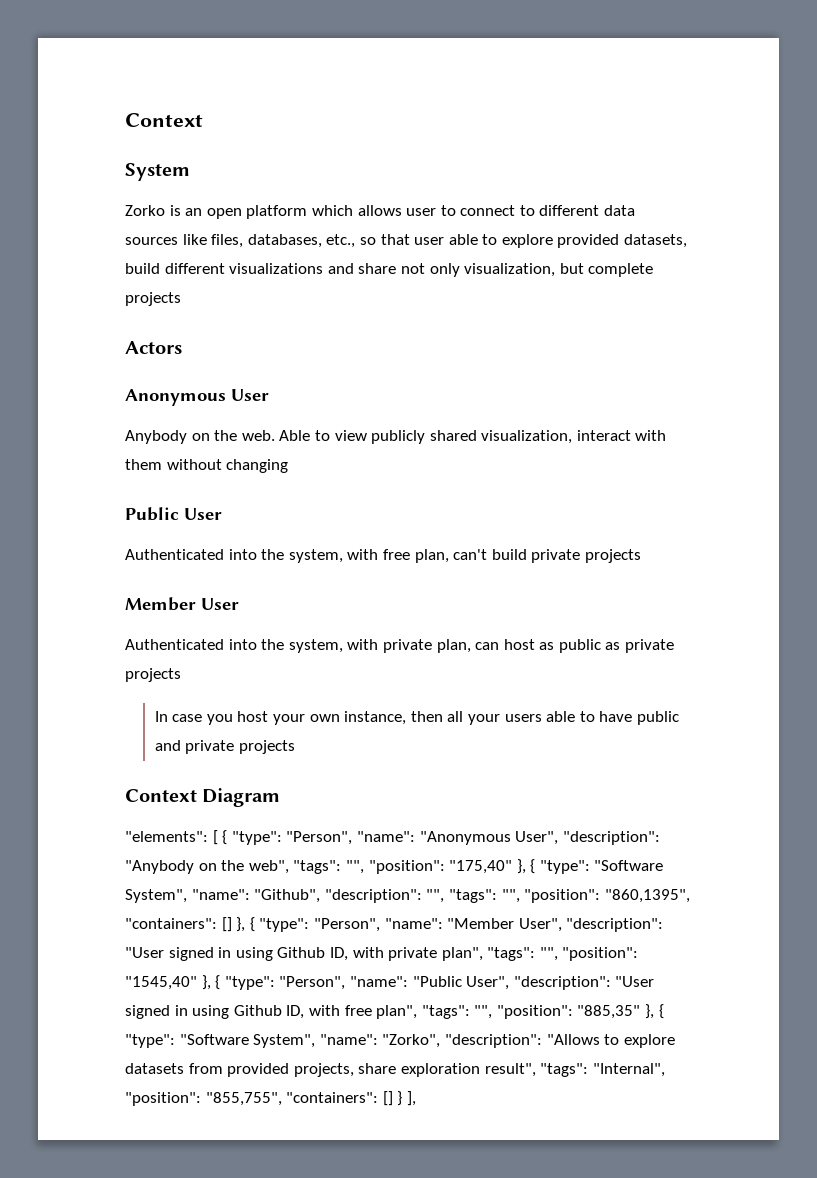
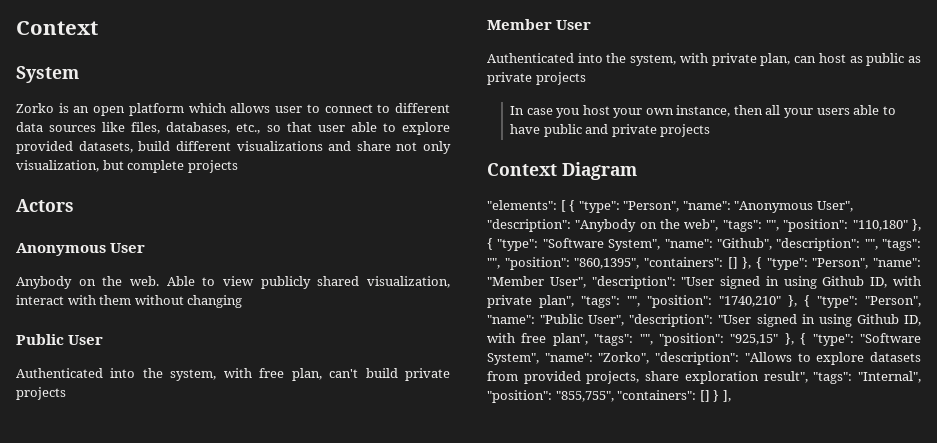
- "175,40" }, { "type":
+ "110,180" }, { "type":
- "1545,40" }, { "type":
+ "1740,210" }, { "type":
- "885,35" }, { "type":
+ "925,15" }, { "type":

